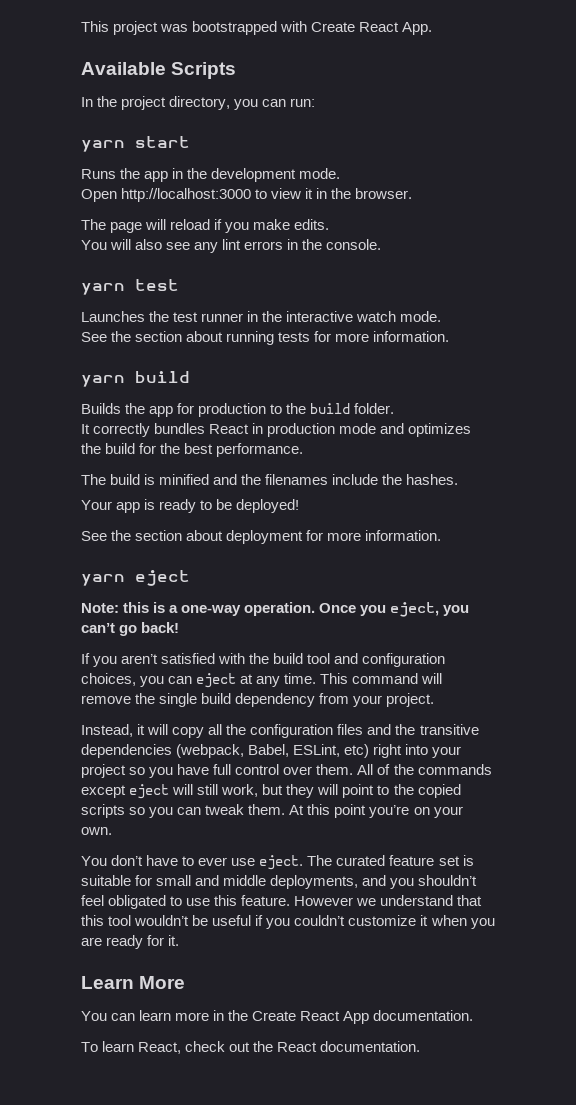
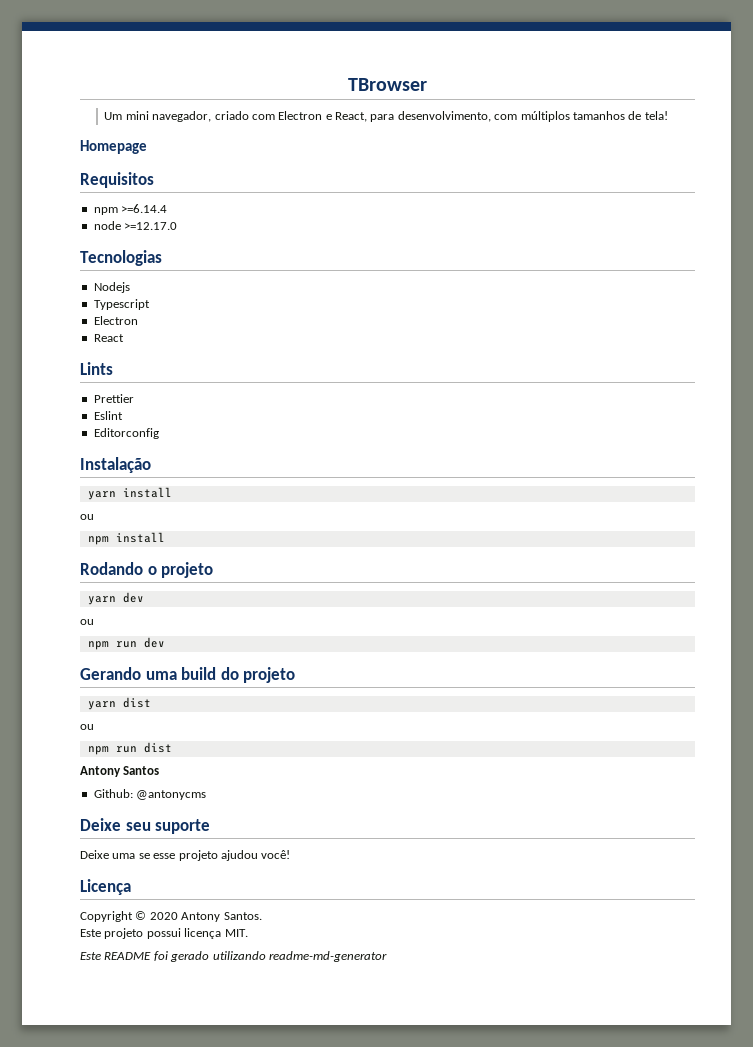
- This project was bootstrapped with Create React App.
- Available Scripts
- In the project directory, you can run:
- yarn start
- Runs the app in the development mode.
- Open http://localhost:3000 to view it in the browser.
- The page will reload if you make edits.
- You will also see any lint errors in the console.
- yarn test
- Launches the test runner in the interactive watch mode.
- See the section about running tests for more information.
- yarn build
- Builds the app for production to the build folder.
- It correctly bundles React in production mode and optimizes the build for the best performance.
- The build is minified and the filenames include the hashes.
- Your app is ready to be deployed!
- See the section about deployment for more information.
- yarn eject
- Note: this is a one-way operation. Once you eject, you can’t go back!
- If you aren’t satisfied with the build tool and configuration choices, you can eject at any time. This command will remove the single build dependency from your project.
- Instead, it will copy all the configuration files and the transitive dependencies (webpack, Babel, ESLint, etc) right into your project so you have full control over them. All of the commands except eject will still work, but they will point to the copied scripts so you can tweak them. At this point you’re on your own.
- You don’t have to ever use eject. The curated feature set is suitable for small and middle deployments, and you shouldn’t feel obligated to use this feature. However we understand that this tool wouldn’t be useful if you couldn’t customize it when you are ready for it.
- Learn More
- You can learn more in the Create React App documentation.
- To learn React, check out the React documentation.
+ TBrowser
+ Um mini navegador, criado com Electron e React, para desenvolvimento, com múltiplos tamanhos de tela!
+ Homepage
+ Requisitos
+ npm >=6.14.4
+ node >=12.17.0
+ Tecnologias
+ Nodejs
+ Typescript
+ Electron
+ React
+ Lints
+ Prettier
+ Eslint
+ Editorconfig
+ Instalação
+ yarn install
+ ou
+ npm install
+ Rodando o projeto
+ yarn dev
+ ou
+ npm run dev
+ Gerando uma build do projeto
+ yarn dist
+ ou
+ npm run dist
+ Antony Santos
+ Github: @antonycms
+ Deixe seu suporte
+ Deixe uma se esse projeto ajudou você!
+ Licença
+ Copyright © 2020 Antony Santos.
+ Este projeto possui licença MIT.
+ Este README foi gerado utilizando readme-md-generator

